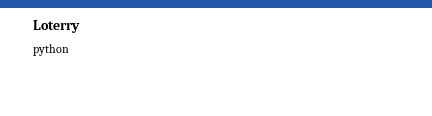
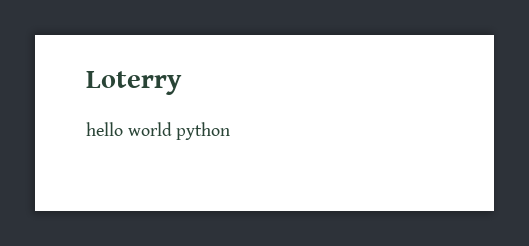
- python
+ hello world python

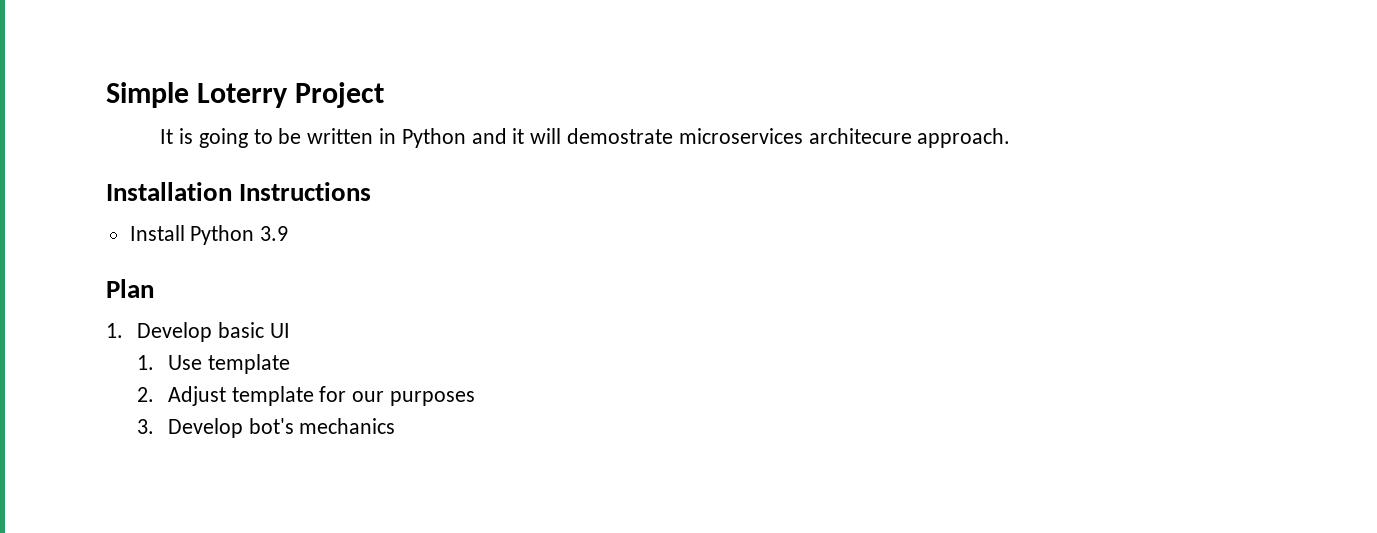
- Loterry
- hello world python
+ Simple Loterry Project
+ It is going to be written in Python and it will demostrate microservices architecure approach.
+ Installation Instructions
+ Install Python 3.9
+ Plan
+ 1. Develop basic UI
+ 1. Use template
+ 2. Adjust template for our purposes
+ 3. Develop bot's mechanics

